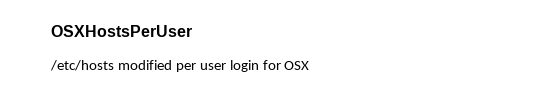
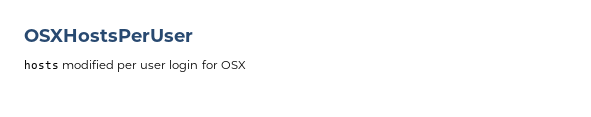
- /etc/hosts modified per user login for OSX
+ hosts modified per user login for OSX

